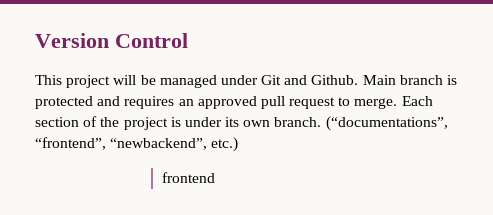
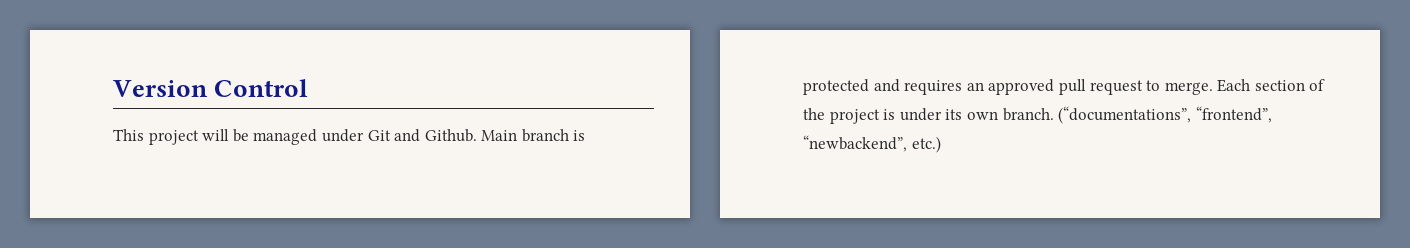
- frontend

